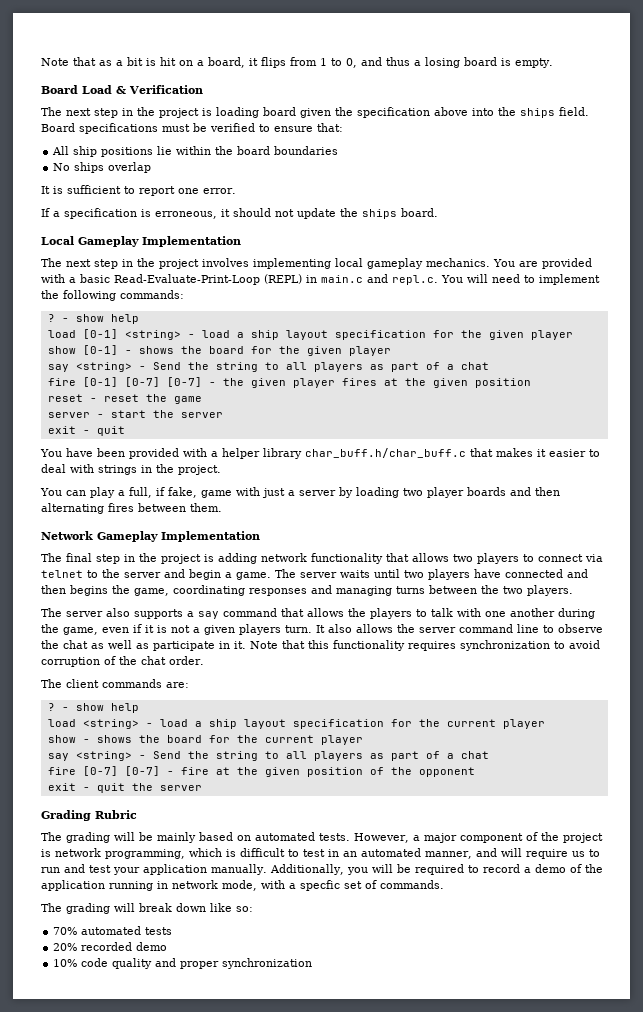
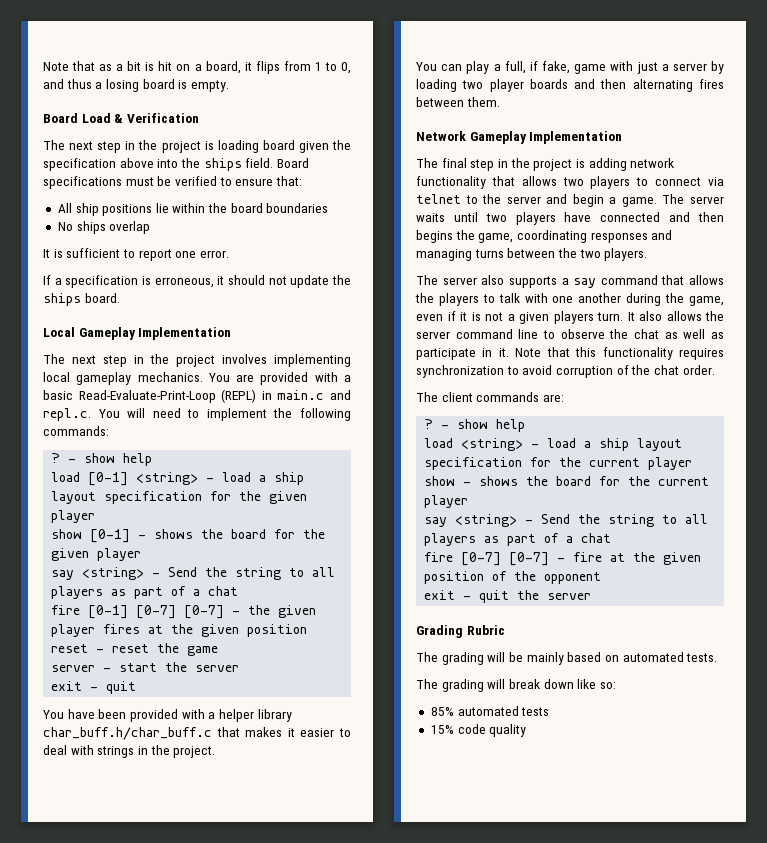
- However, a major component of the project is network programming, which is difficult to test in an automated manner, and will require us to run and test your application manually. Additionally, you will be required to record a demo of the application running in network mode, with a specfic set of commands.
- 70% automated tests
+ 85% automated tests
- 20% recorded demo
- 10% code quality and proper synchronization
+ 15% code quality

